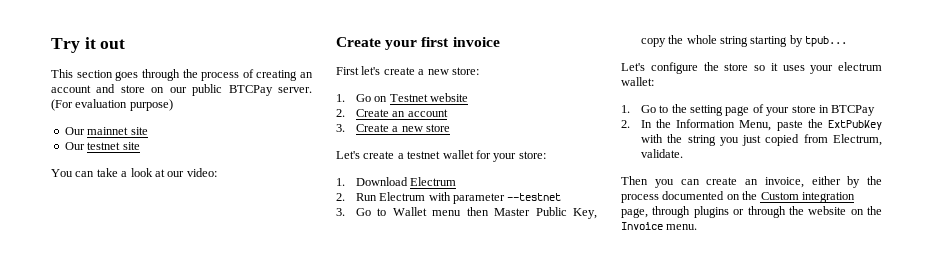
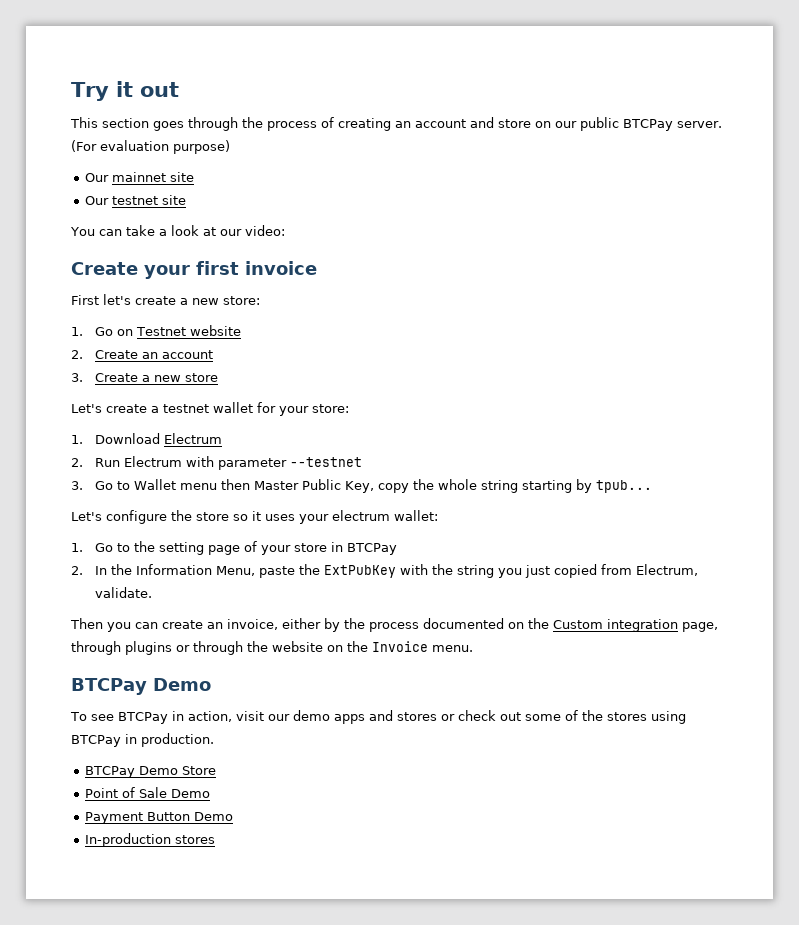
  Then you can create an invoice, either by the process documented on the Custom integration page, through plugins or through the website on the Invoice menu.
+ BTCPay Demo
+ To see BTCPay in action, visit our demo apps and stores or check out some of the stores using BTCPay in production.
+ BTCPay Demo Store
+ Point of Sale Demo
+ Payment Button Demo
+ In-production stores

